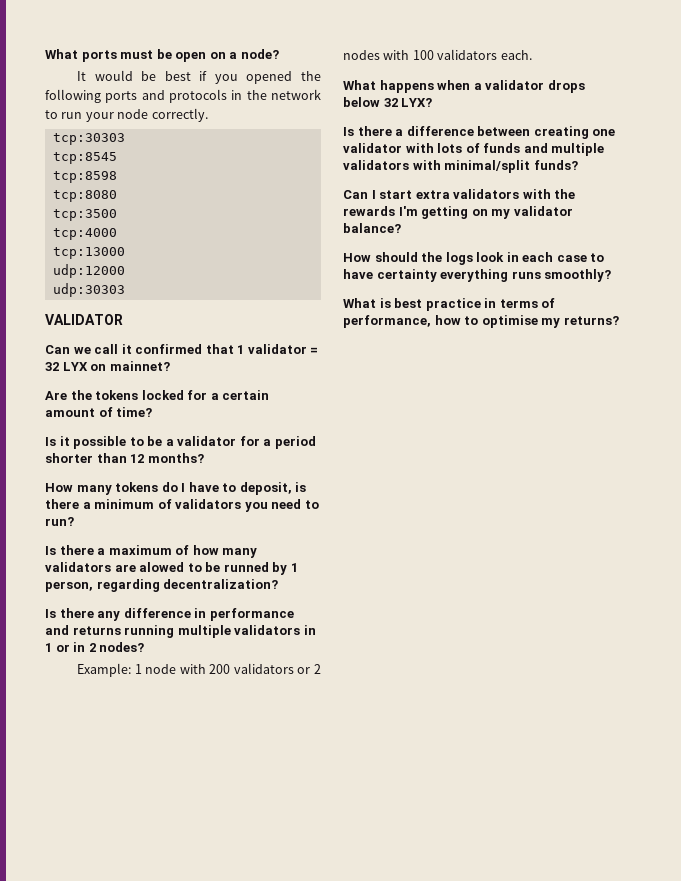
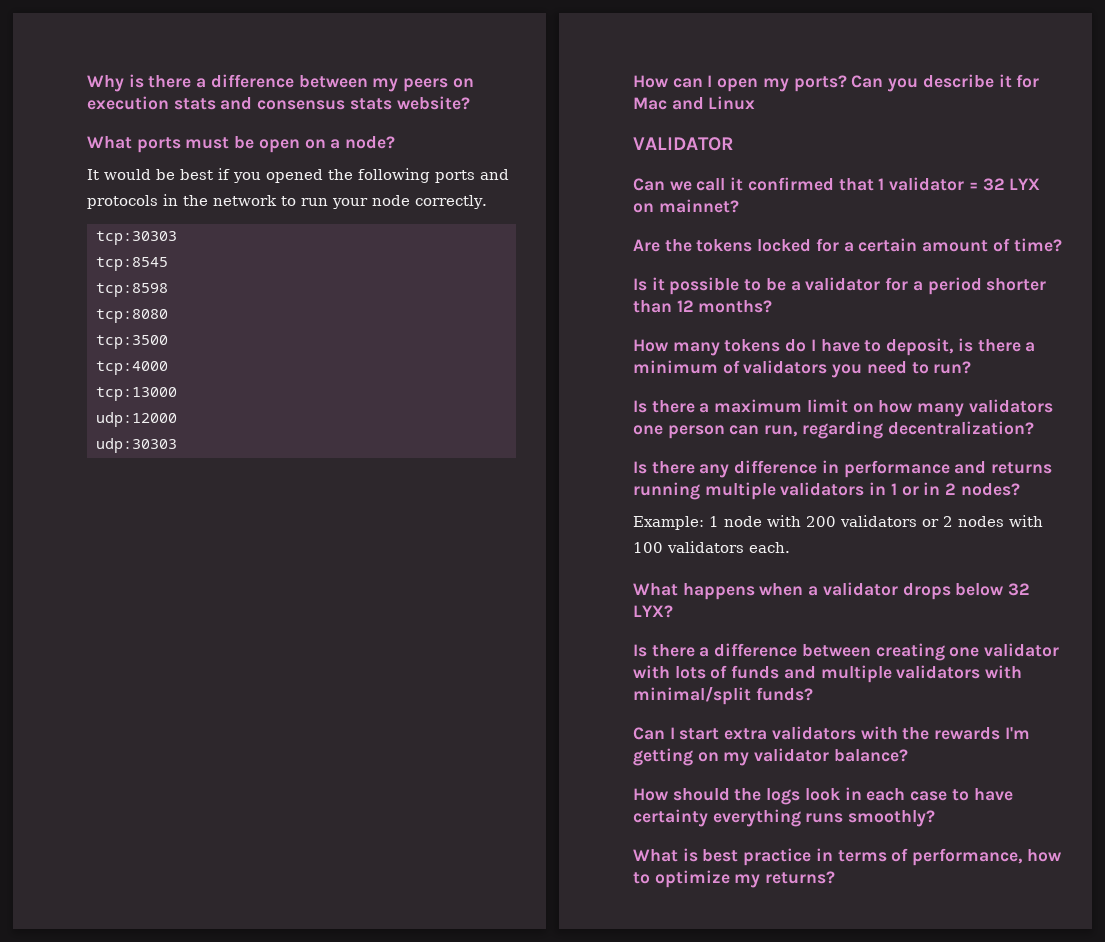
+ Why is there a difference between my peers on execution stats and consensus stats website?
+ How can I open my ports? Can you describe it for Mac and Linux
- Is there a maximum of how many validators are alowed to be runned by 1 person, regarding decentralization?
+ Is there a maximum limit on how many validators one person can run, regarding decentralization?
- What is best practice in terms of performance, how to optimise my returns?
+ What is best practice in terms of performance, how to optimize my returns?

